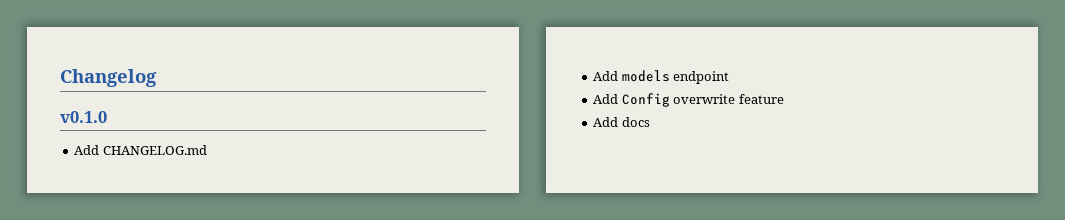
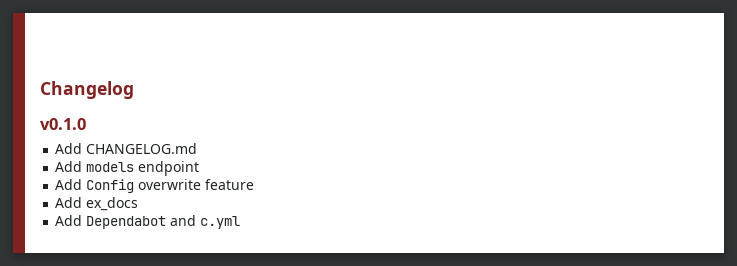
- Add docs
+ Add ex_docs
+ Add Dependabot and c.yml

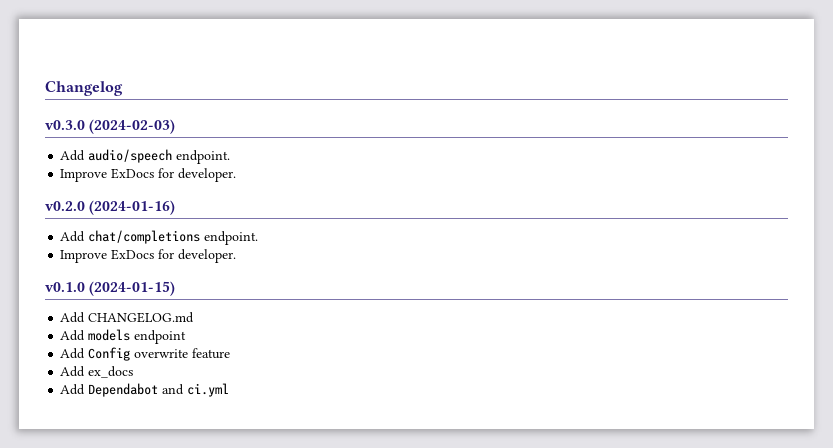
+ v0.3.0 (2024-02-03)
+ Add audio/speech endpoint.
+ Improve ExDocs for developer.
+ v0.2.0 (2024-01-16)
+ Add chat/completions endpoint.
+ Improve ExDocs for developer.
- v0.1.0
+ v0.1.0 (2024-01-15)
- Add Dependabot and c.yml
+ Add Dependabot and ci.yml

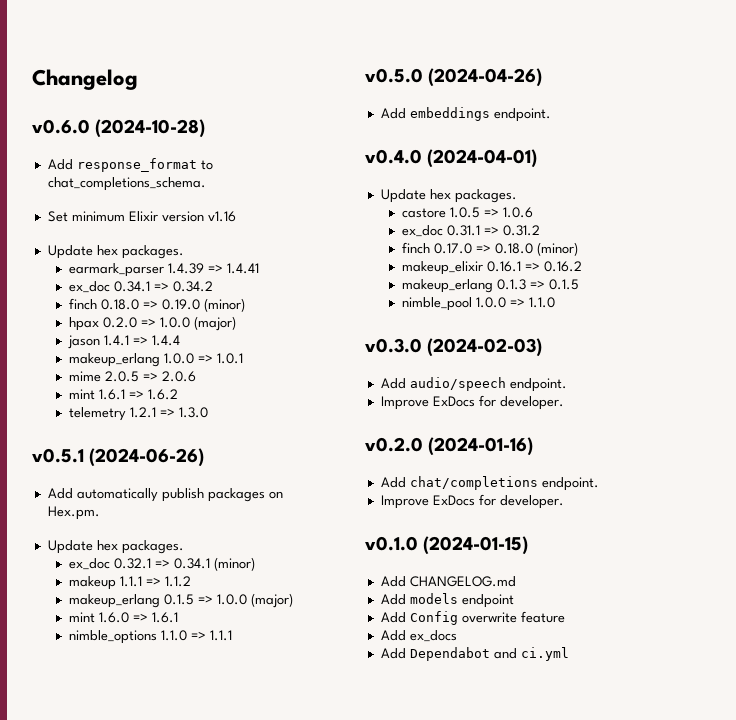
+ v0.6.0 (2024-10-28)
+ Add response_format to chat_completions_schema.
+ Set minimum Elixir version v1.16
+ Update hex packages.
+ earmark_parser 1.4.39 => 1.4.41
+ ex_doc 0.34.1 => 0.34.2
+ finch 0.18.0 => 0.19.0 (minor)
+ hpax 0.2.0 => 1.0.0 (major)
+ jason 1.4.1 => 1.4.4
+ makeup_erlang 1.0.0 => 1.0.1
+ mime 2.0.5 => 2.0.6
+ mint 1.6.1 => 1.6.2
+ telemetry 1.2.1 => 1.3.0
+ v0.5.1 (2024-06-26)
+ Add automatically publish packages on Hex.pm.
+ Update hex packages.
+ ex_doc 0.32.1 => 0.34.1 (minor)
+ makeup 1.1.1 => 1.1.2
+ makeup_erlang 0.1.5 => 1.0.0 (major)
+ mint 1.6.0 => 1.6.1
+ nimble_options 1.1.0 => 1.1.1
+ v0.5.0 (2024-04-26)
+ Add embeddings endpoint.
+ v0.4.0 (2024-04-01)
+ Update hex packages.
+ castore 1.0.5 => 1.0.6
+ ex_doc 0.31.1 => 0.31.2
+ finch 0.17.0 => 0.18.0 (minor)
+ makeup_elixir 0.16.1 => 0.16.2
+ makeup_erlang 0.1.3 => 0.1.5
+ nimble_pool 1.0.0 => 1.1.0

